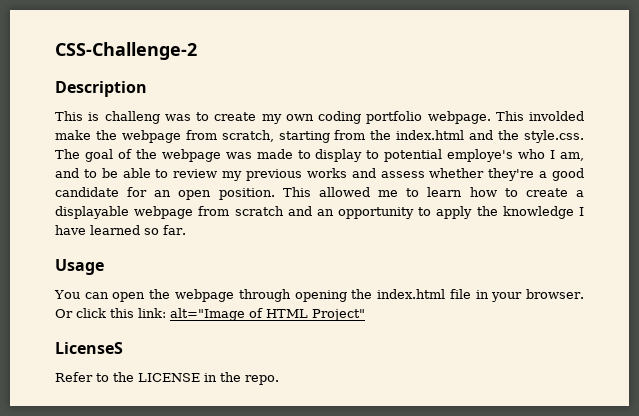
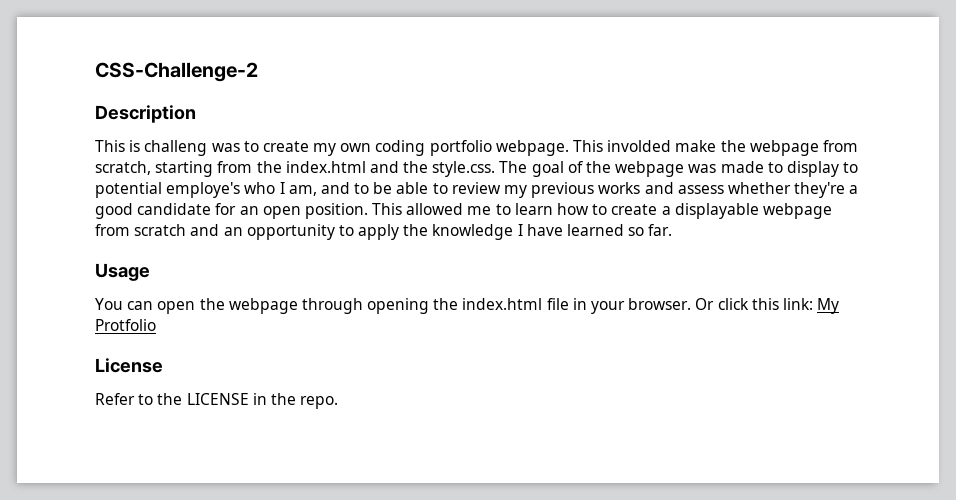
- Or click this link: alt="Image of HTML Project"
- LicenseS
+ Or click this link: My Protfolio
+ License

